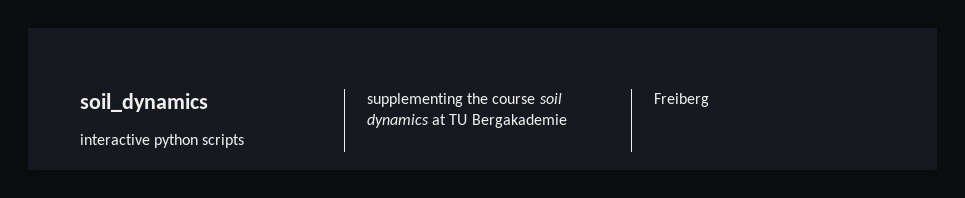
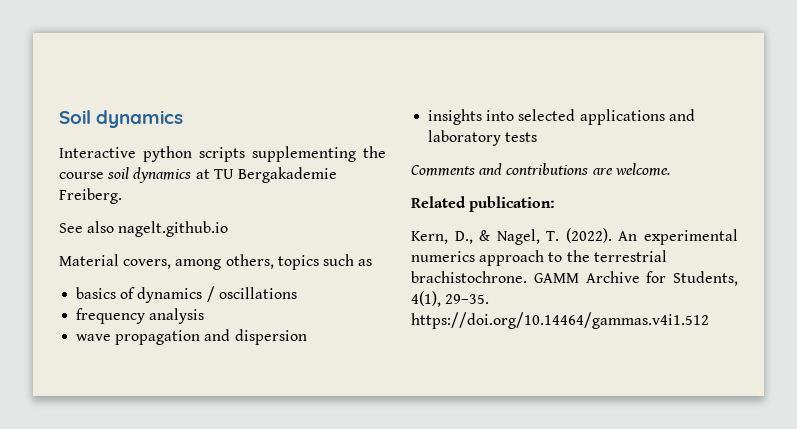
- soil_dynamics
- interactive python scripts supplementing the course soil dynamics at TU Bergakademie Freiberg
+ Soil dynamics
+ Interactive python scripts supplementing the course soil dynamics at TU Bergakademie Freiberg.
+ See also nagelt.github.io
+ Material covers, among others, topics such as
+ basics of dynamics / oscillations
+ frequency analysis
+ wave propagation and dispersion
+ insights into selected applications and laboratory tests
+ Comments and contributions are welcome.
+ Related publication:
+ Kern, D., & Nagel, T. (2022). An experimental numerics approach to the terrestrial brachistochrone. GAMM Archive for Students, 4(1), 29–35. https://doi.org/10.14464/gammas.v4i1.512

